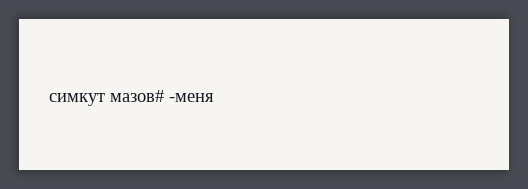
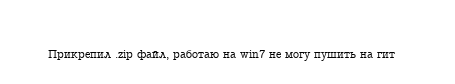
- симкут мазов# -меня
+ Прикрепил .zip файл, работаю на win7 не могу пушить на гит

